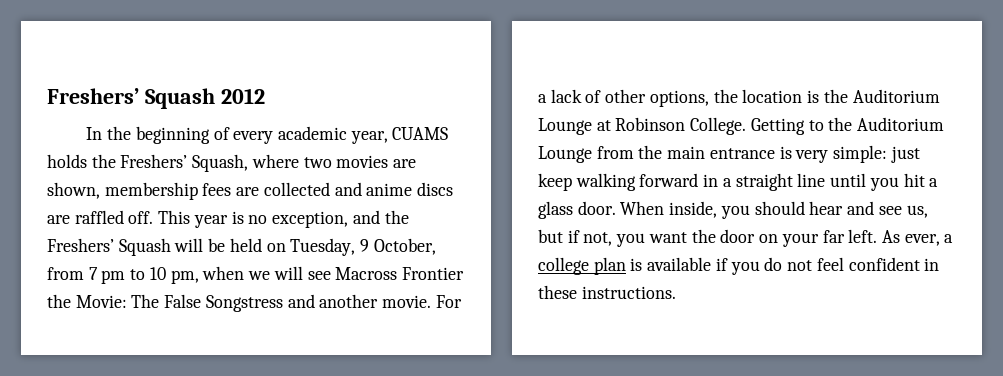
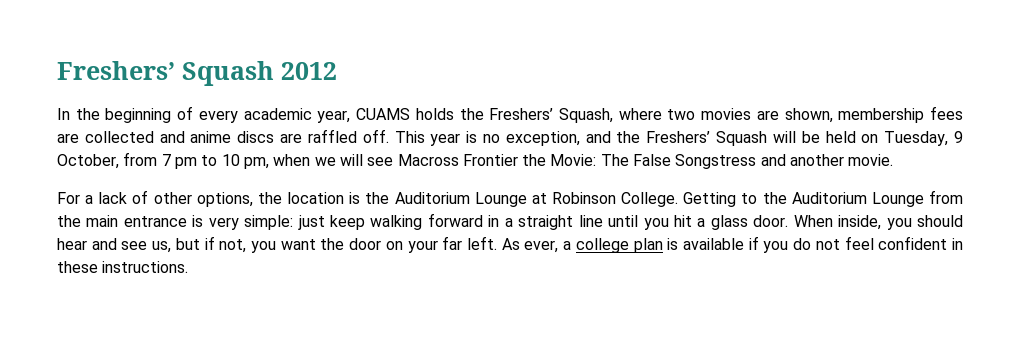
- This year is no exception, and the Freshers’ Squash will be held on Tuesday, 9 October, from 7 pm to 10 pm, when we will see Macross Frontier the Movie: The False Songstress and another movie. For a lack of other options, the location is the Auditorium Lounge at Robinson College.
+ This year is no exception, and the Freshers’ Squash will be held on Tuesday, 9 October, from 7 pm to 10 pm, when we will see Macross Frontier the Movie: The False Songstress and another movie.
+ For a lack of other options, the location is the Auditorium Lounge at Robinson College.

